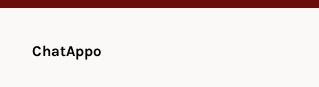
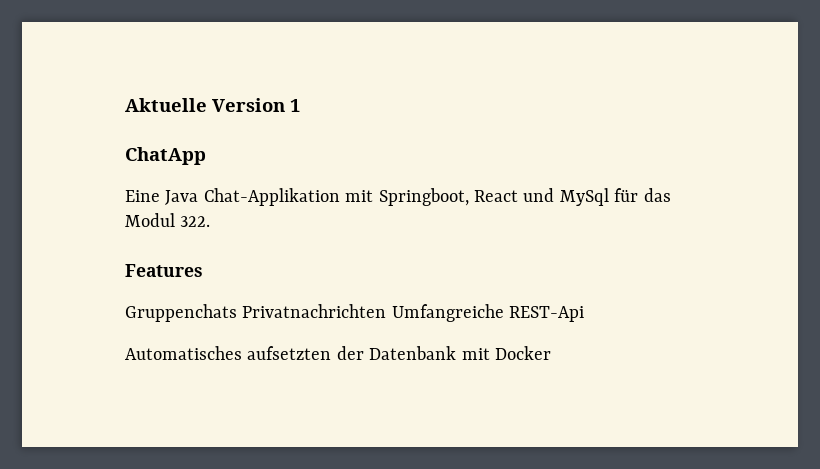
- ChatAppo
+ Aktuelle Version 1
+ ChatApp
+ Eine Java Chat-Applikation mit Springboot, React und MySql für das Modul 322.
+ Features
+ Gruppenchats Privatnachrichten Umfangreiche REST-Api
+ Automatisches aufsetzten der Datenbank mit Docker

